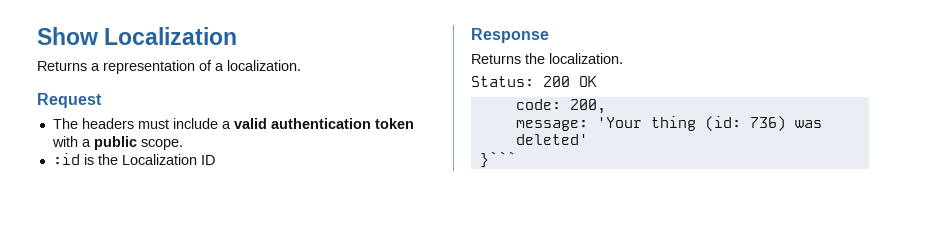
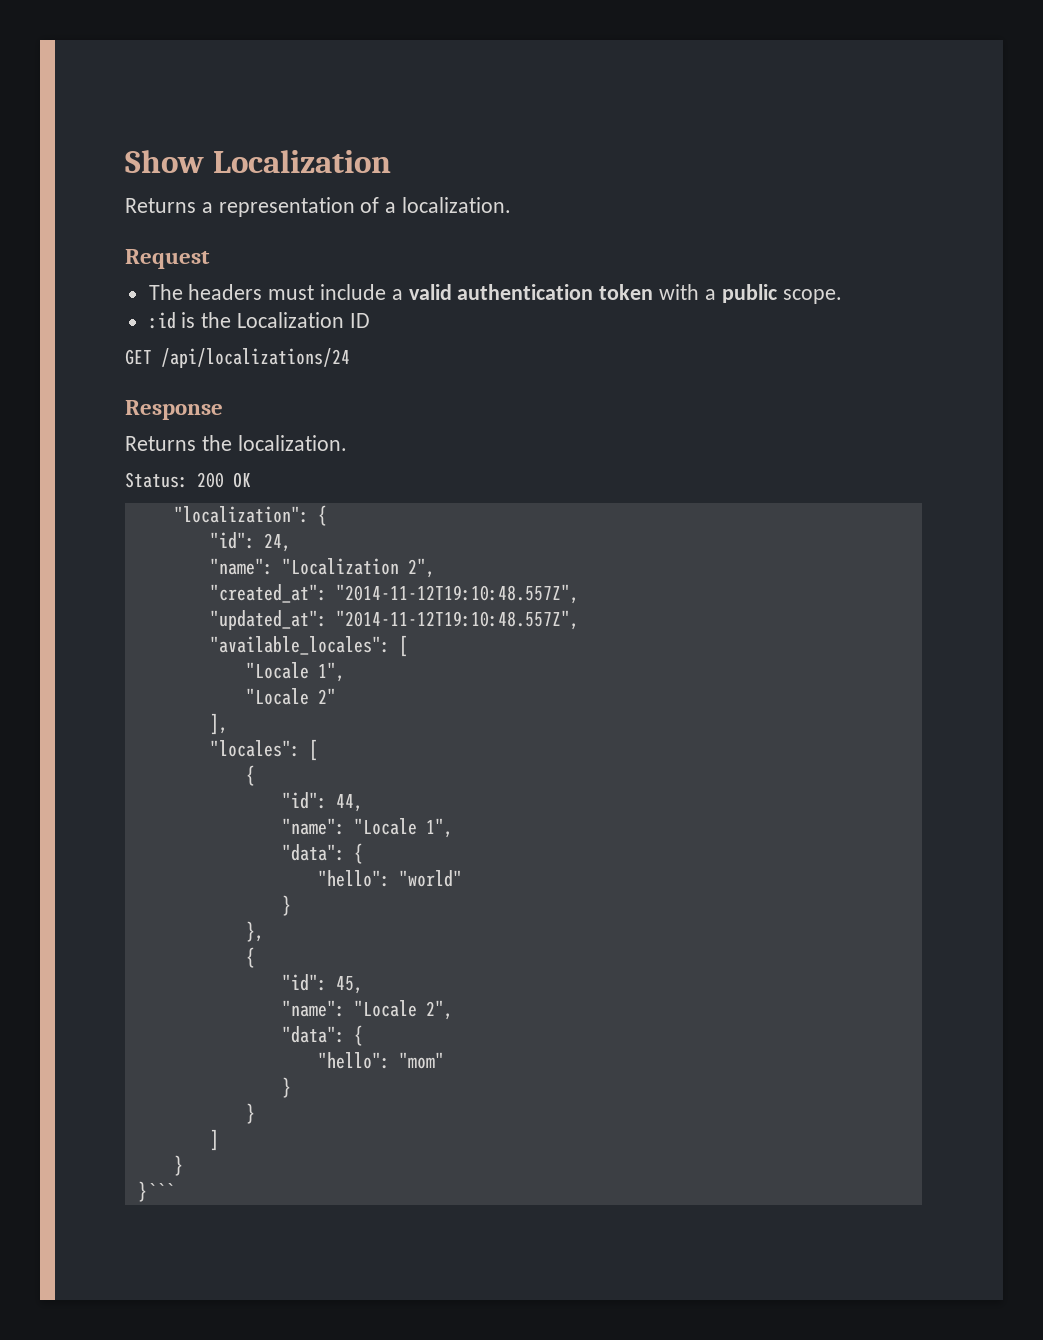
+ GET /api/localizations/24
- code: 200,
- message: 'Your thing (id: 736) was deleted'
+ "localization": {
+ "id": 24,
+ "name": "Localization 2",
+ "created_at": "2014-11-12T19:10:48.557Z",
+ "updated_at": "2014-11-12T19:10:48.557Z",
+ "available_locales": [
+ "Locale 1",
+ "Locale 2"
+ ],
+ "locales": [
+ {
+ "id": 44,
+ "name": "Locale 1",
+ "data": {
+ "hello": "world"
+ }
+ },
+ {
+ "id": 45,
+ "name": "Locale 2",
+ "data": {
+ "hello": "mom"
+ }
+ }
+ ]
+ }

